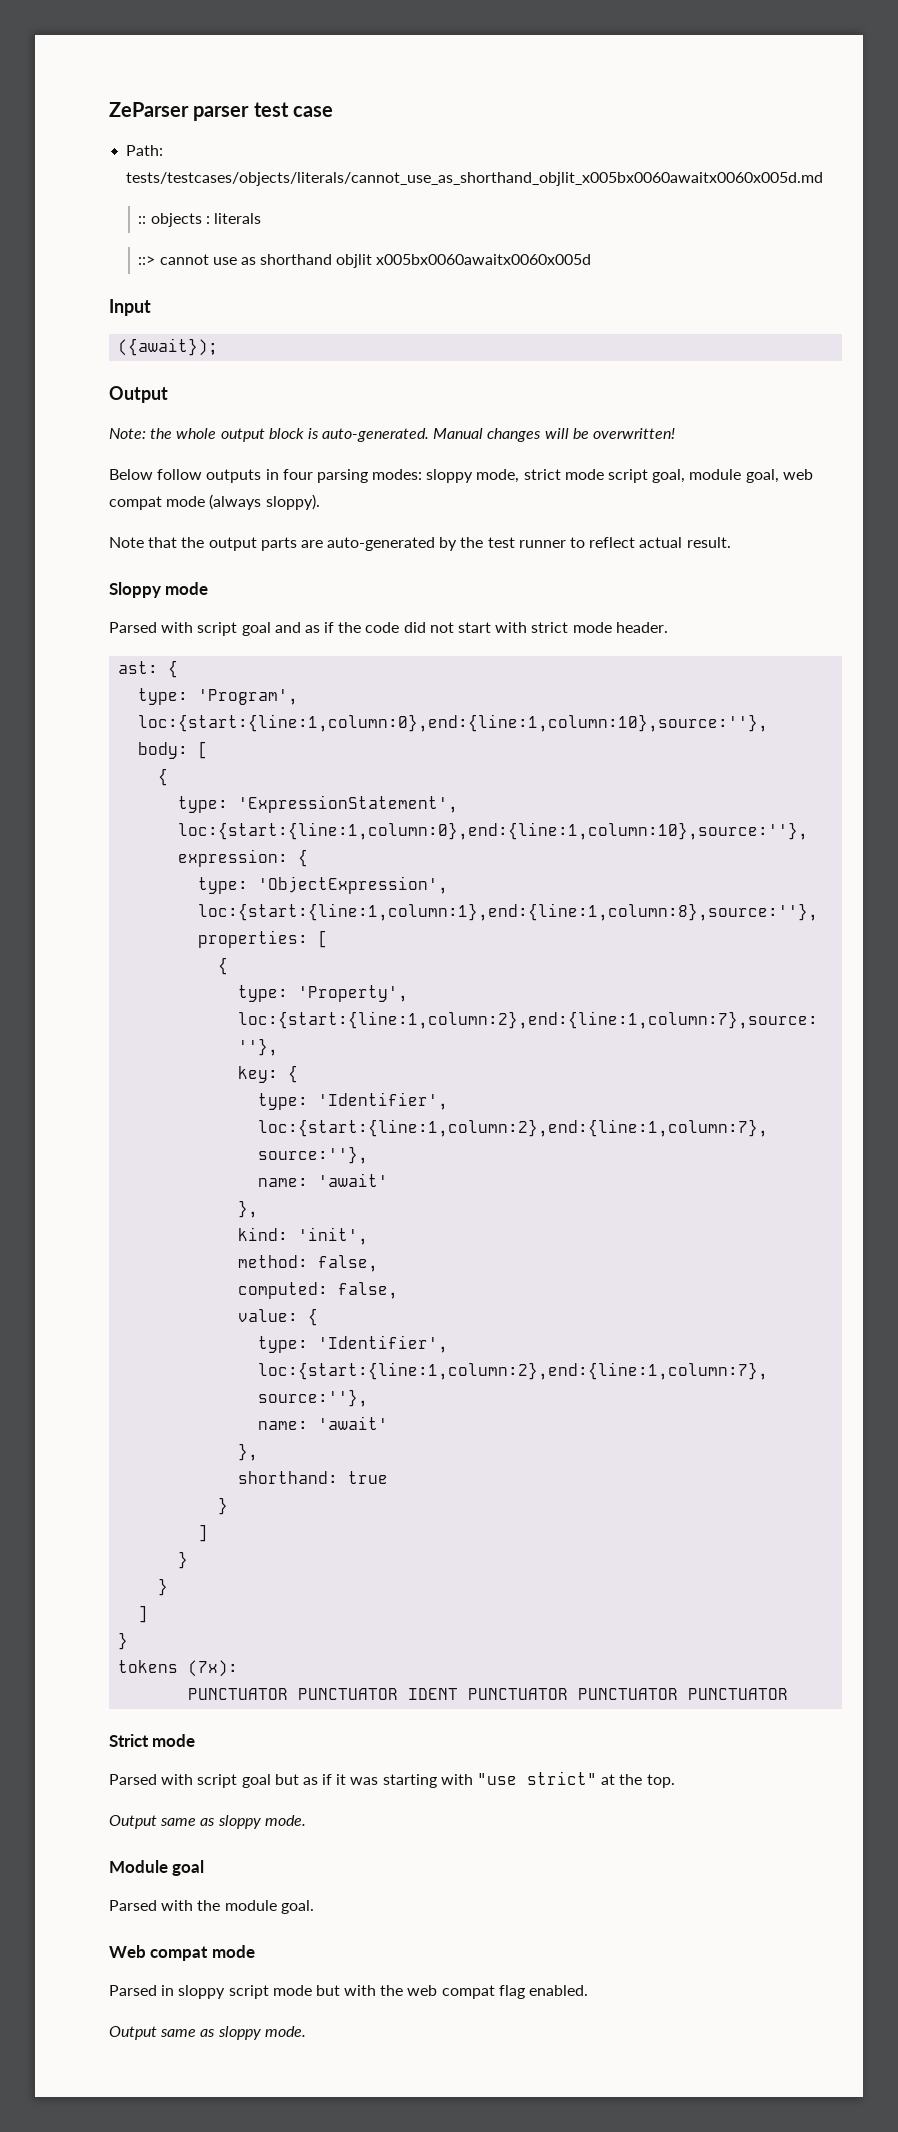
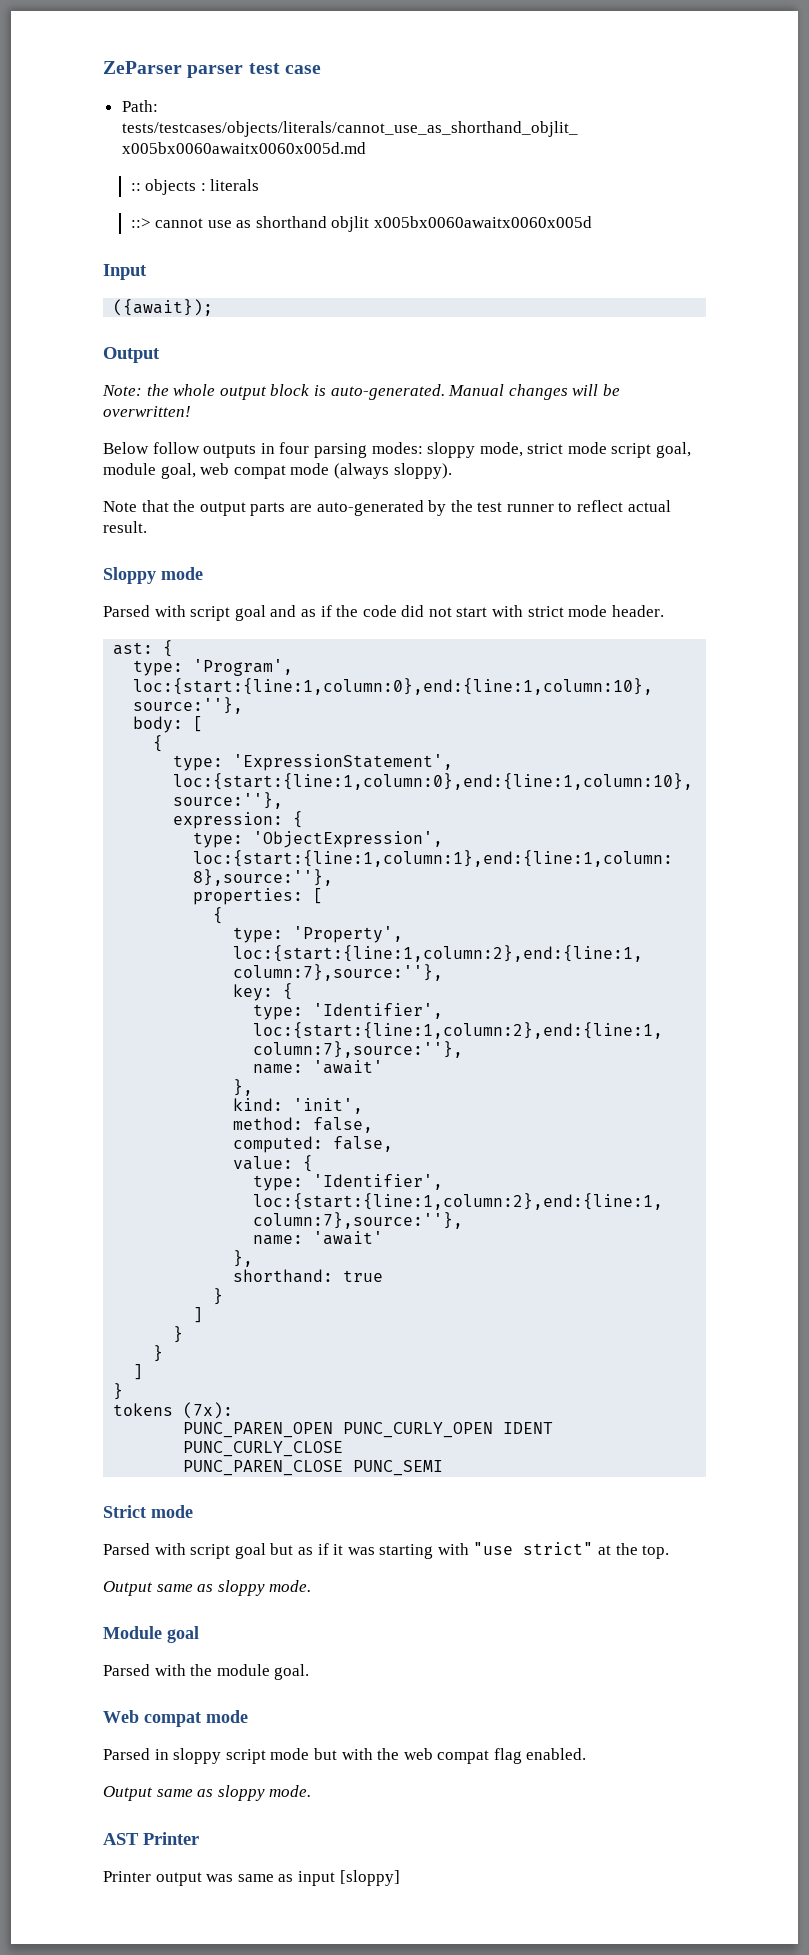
- PUNCTUATOR PUNCTUATOR IDENT PUNCTUATOR PUNCTUATOR PUNCTUATOR
+ PUNC_PAREN_OPEN PUNC_CURLY_OPEN IDENT PUNC_CURLY_CLOSE
+ PUNC_PAREN_CLOSE PUNC_SEMI
+ AST Printer
+ Printer output was same as input [sloppy]

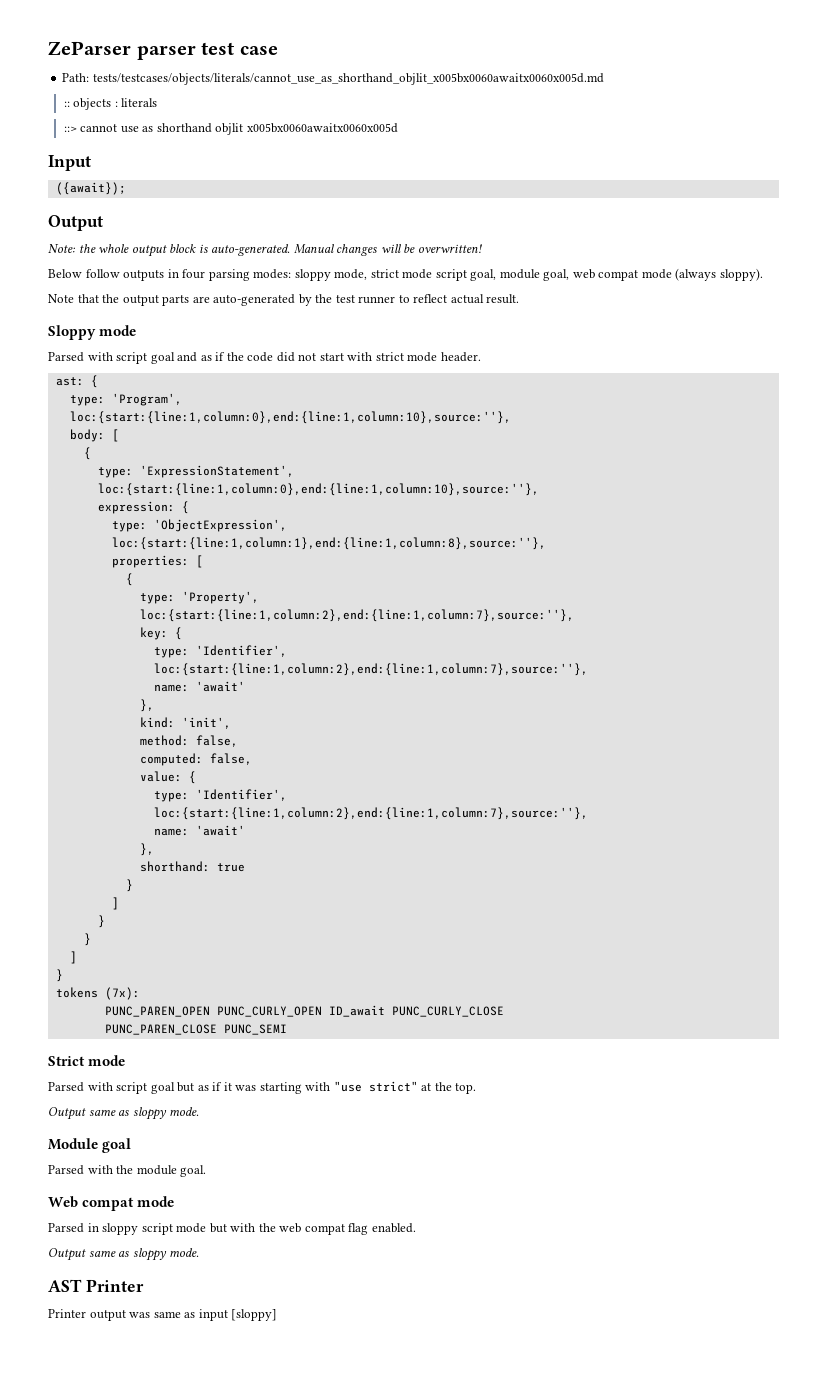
- PUNC_PAREN_OPEN PUNC_CURLY_OPEN IDENT PUNC_CURLY_CLOSE
+ PUNC_PAREN_OPEN PUNC_CURLY_OPEN ID_await PUNC_CURLY_CLOSE

